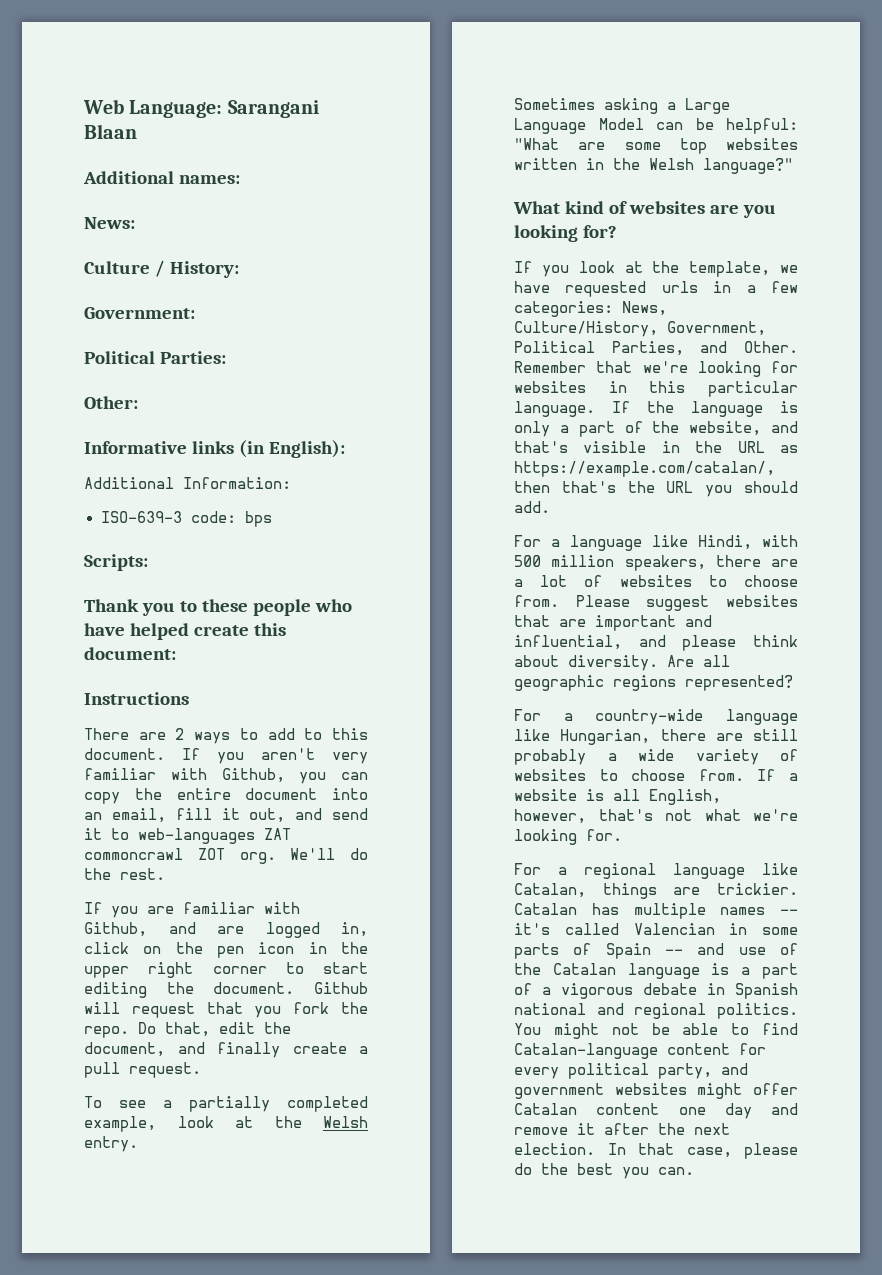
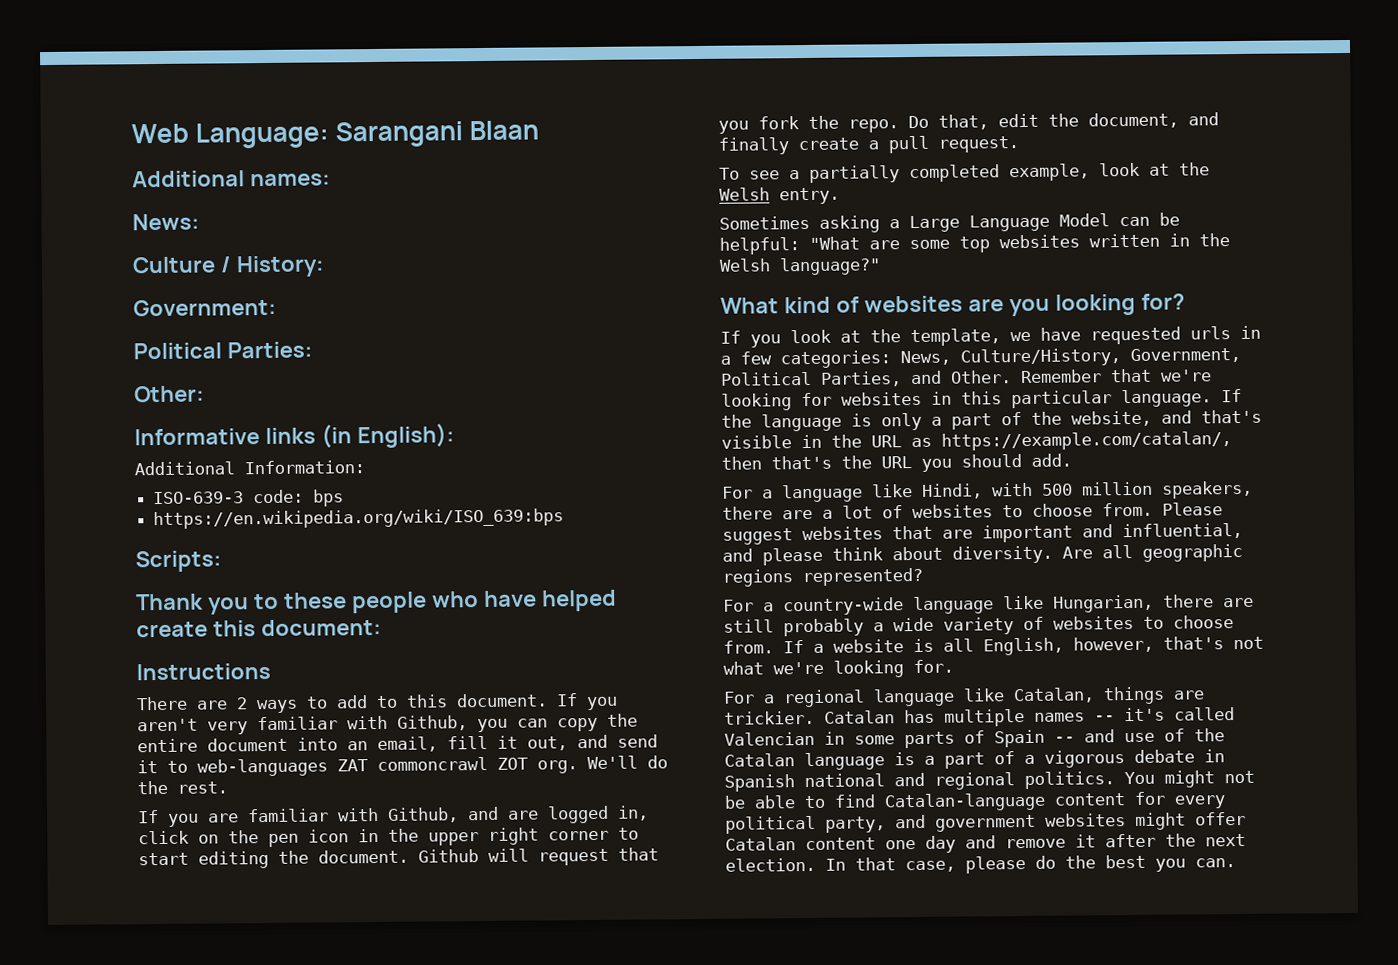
+ https://en.wikipedia.org/wiki/ISO_639:bps

